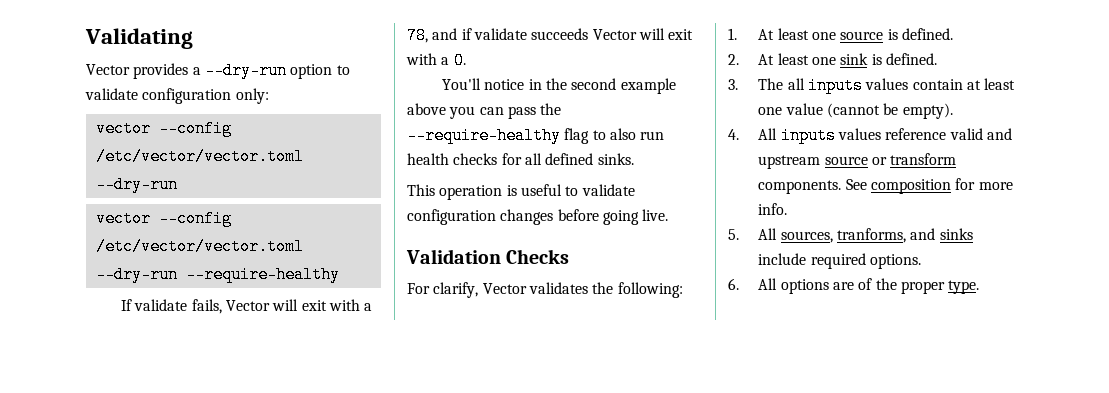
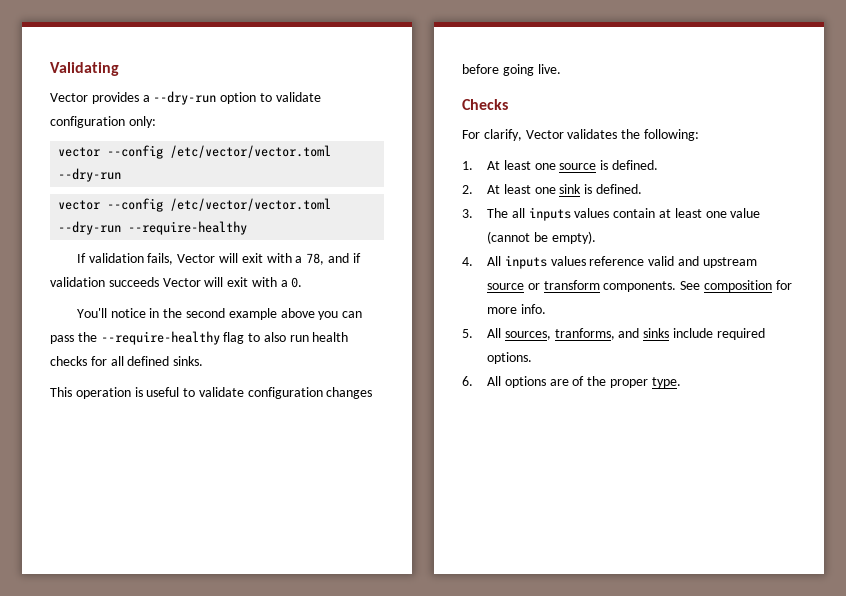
- If validate fails, Vector will exit with a 78, and if validate succeeds Vector will exit with a 0.
+ If validation fails, Vector will exit with a 78, and if validation succeeds Vector will exit with a 0.
- Validation Checks
+ Checks

